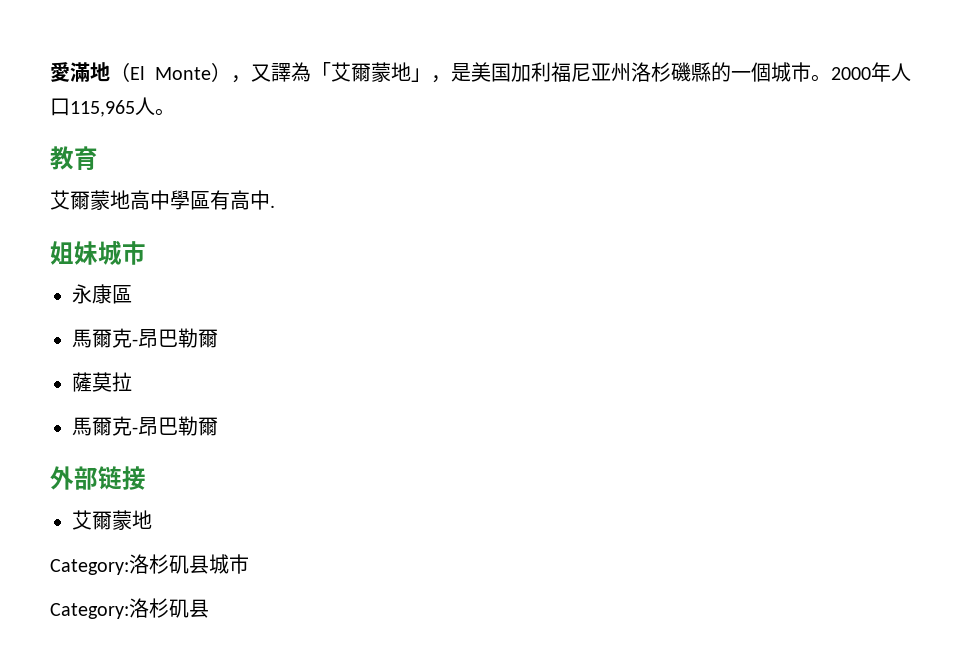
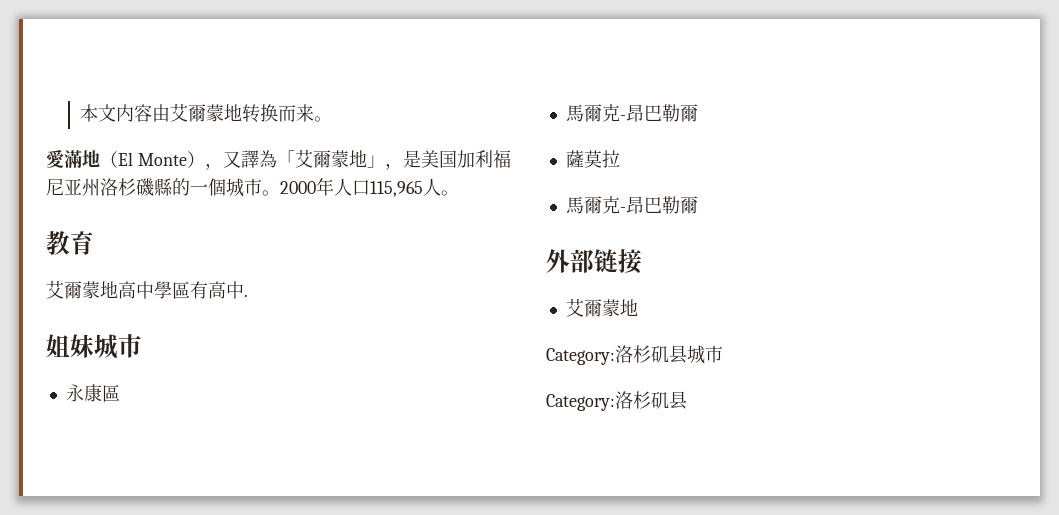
+ 本文内容由艾爾蒙地转换而来。

